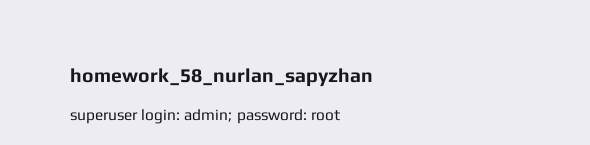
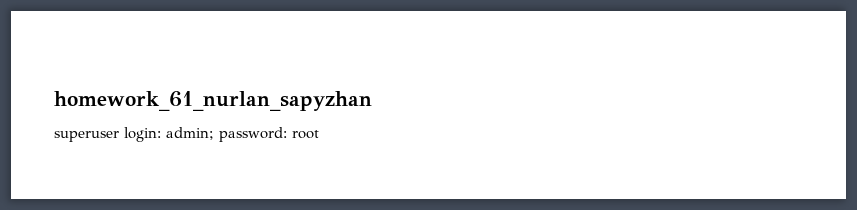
- homework_58_nurlan_sapyzhan
+ homework_61_nurlan_sapyzhan

